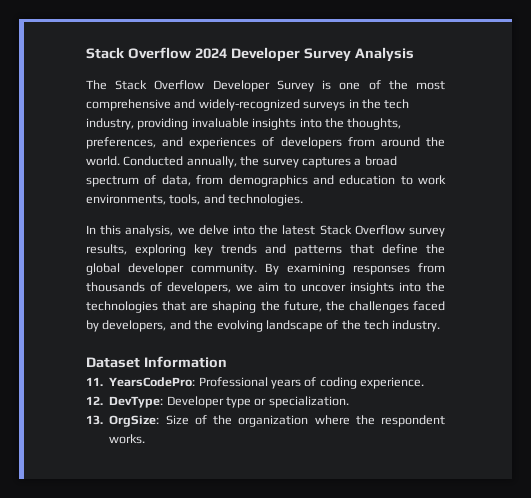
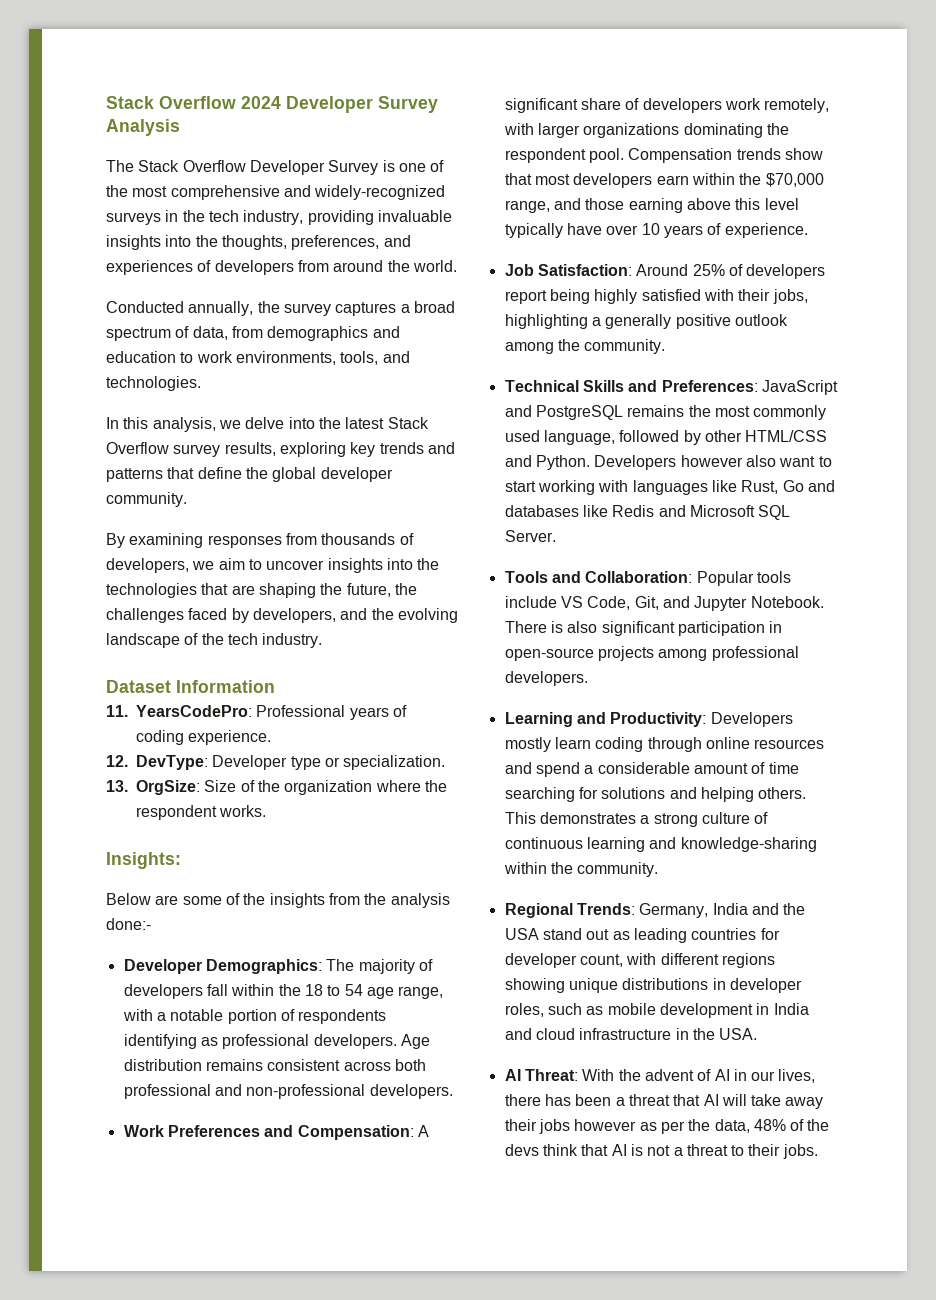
- The Stack Overflow Developer Survey is one of the most comprehensive and widely-recognized surveys in the tech industry, providing invaluable insights into the thoughts, preferences, and experiences of developers from around the world. Conducted annually, the survey captures a broad spectrum of data, from demographics and education to work environments, tools, and technologies.
+ The Stack Overflow Developer Survey is one of the most comprehensive and widely-recognized surveys in the tech industry, providing invaluable insights into the thoughts, preferences, and experiences of developers from around the world.
+ Conducted annually, the survey captures a broad spectrum of data, from demographics and education to work environments, tools, and technologies.
- In this analysis, we delve into the latest Stack Overflow survey results, exploring key trends and patterns that define the global developer community. By examining responses from thousands of developers, we aim to uncover insights into the technologies that are shaping the future, the challenges faced by developers, and the evolving landscape of the tech industry.
+ In this analysis, we delve into the latest Stack Overflow survey results, exploring key trends and patterns that define the global developer community.
+ By examining responses from thousands of developers, we aim to uncover insights into the technologies that are shaping the future, the challenges faced by developers, and the evolving landscape of the tech industry.
+ Insights:
+ Below are some of the insights from the analysis done:-
+ Developer Demographics: The majority of developers fall within the 18 to 54 age range, with a notable portion of respondents identifying as professional developers. Age distribution remains consistent across both professional and non-professional developers.
+ Work Preferences and Compensation: A significant share of developers work remotely, with larger organizations dominating the respondent pool. Compensation trends show that most developers earn within the $70,000 range, and those earning above this level typically have over 10 years of experience.
+ Job Satisfaction: Around 25% of developers report being highly satisfied with their jobs, highlighting a generally positive outlook among the community.
+ Technical Skills and Preferences: JavaScript and PostgreSQL remains the most commonly used language, followed by other HTML/CSS and Python. Developers however also want to start working with languages like Rust, Go and databases like Redis and Microsoft SQL Server.
+ Tools and Collaboration: Popular tools include VS Code, Git, and Jupyter Notebook. There is also significant participation in open-source projects among professional developers.
+ Learning and Productivity: Developers mostly learn coding through online resources and spend a considerable amount of time searching for solutions and helping others. This demonstrates a strong culture of continuous learning and knowledge-sharing within the community.
+ Regional Trends: Germany, India and the USA stand out as leading countries for developer count, with different regions showing unique distributions in developer roles, such as mobile development in India and cloud infrastructure in the USA.
+ AI Threat: With the advent of AI in our lives, there has been a threat that AI will take away their jobs however as per the data, 48% of the devs think that AI is not a threat to their jobs.

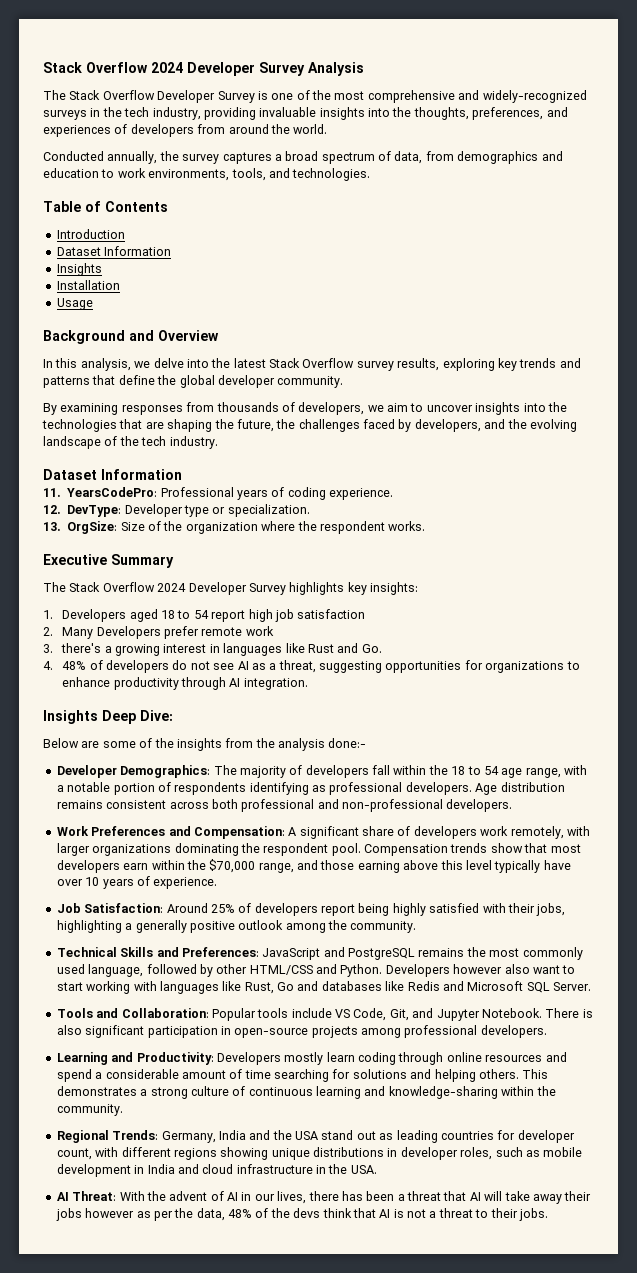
+ Table of Contents
+ Introduction
+ Dataset Information
+ Insights
+ Installation
+ Usage
+ Background and Overview
- Insights:
+ Executive Summary
+ The Stack Overflow 2024 Developer Survey highlights key insights:
+ 1. Developers aged 18 to 54 report high job satisfaction
+ 2. Many Developers prefer remote work
+ 3. there's a growing interest in languages like Rust and Go.
+ 4. 48% of developers do not see AI as a threat, suggesting opportunities for organizations to enhance productivity through AI integration.
+ Insights Deep Dive:

